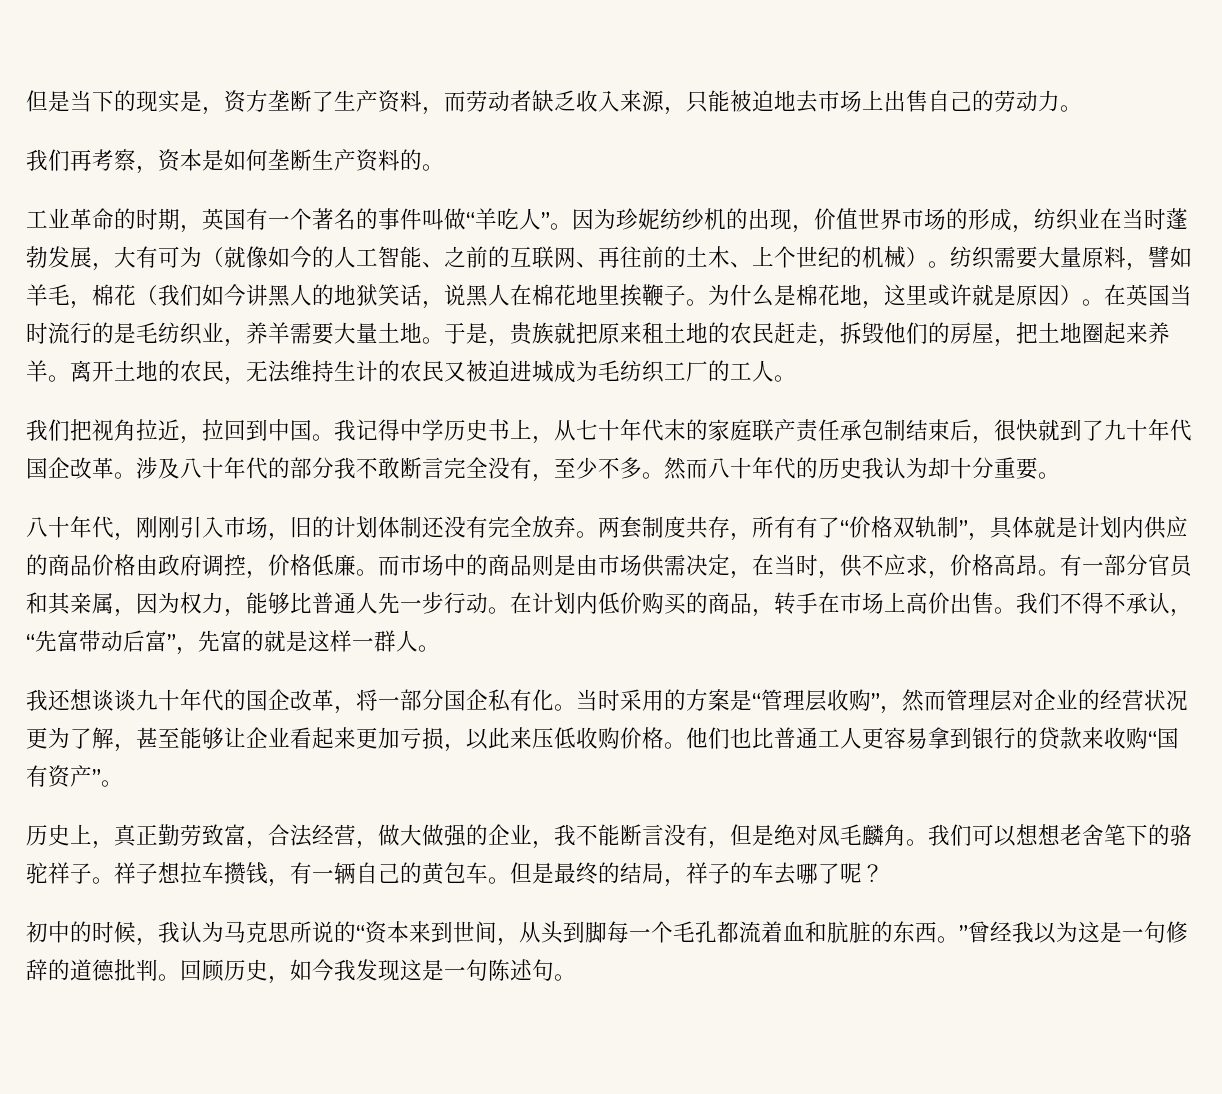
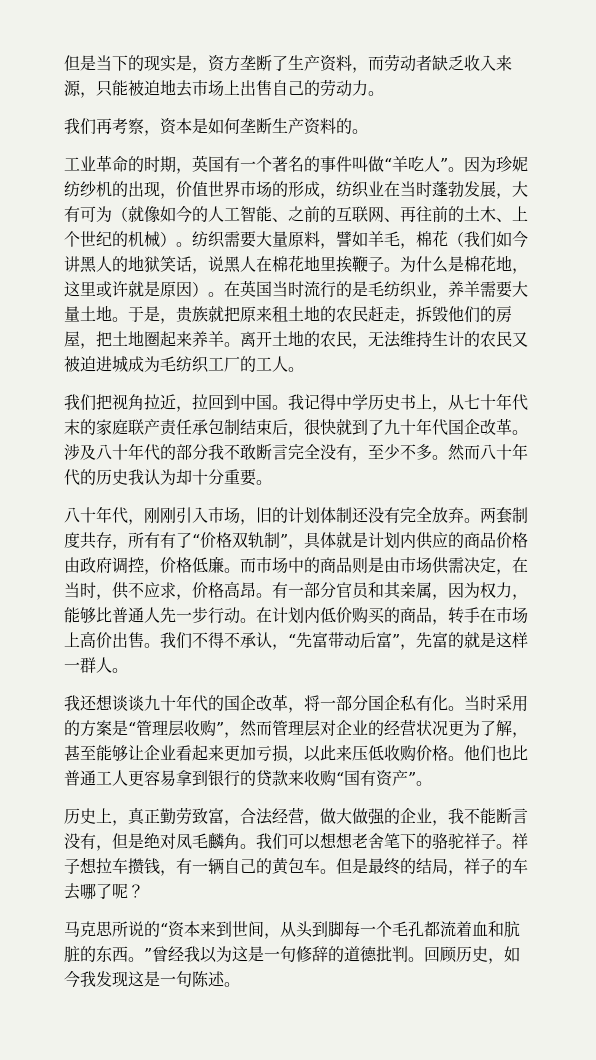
- 初中的时候，我认为马克思所说的“资本来到世间，从头到脚每一个毛孔都流着血和肮脏的东西。”曾经我以为这是一句修辞的道德批判。
+ 马克思所说的“资本来到世间，从头到脚每一个毛孔都流着血和肮脏的东西。”曾经我以为这是一句修辞的道德批判。
- 回顾历史，如今我发现这是一句陈述句。
+ 回顾历史，如今我发现这是一句陈述。

